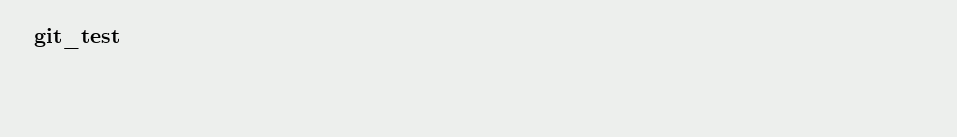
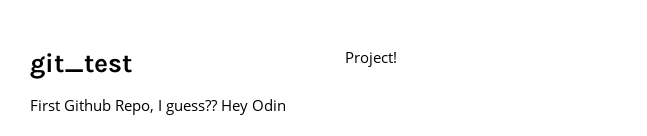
+ First Github Repo, I guess?? Hey Odin Project!

